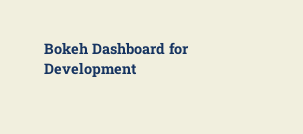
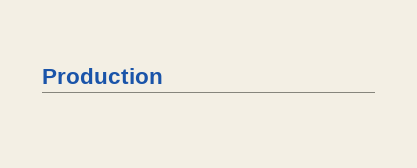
- Bokeh Dashboard for Development
+ Production

